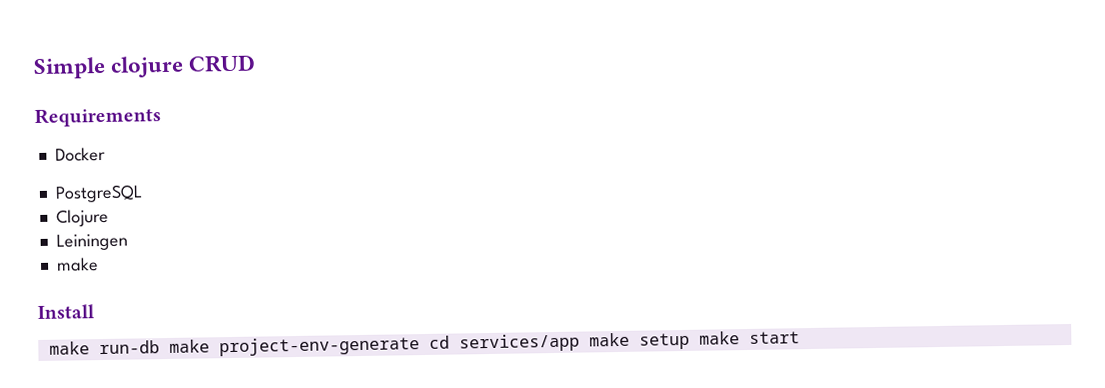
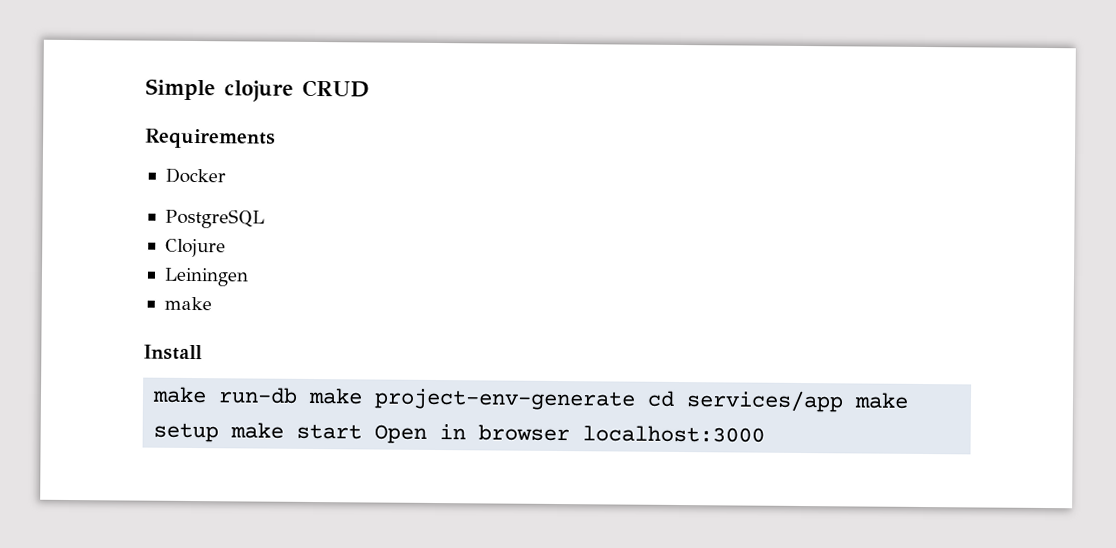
- make run-db make project-env-generate cd services/app make setup make start
+ make run-db make project-env-generate cd services/app make setup make start Open in browser localhost:3000

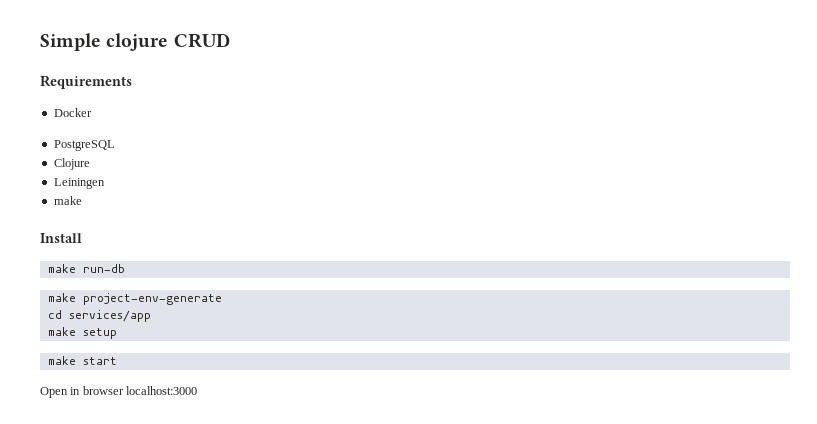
- make run-db make project-env-generate cd services/app make setup make start Open in browser localhost:3000
+ make run-db
+ make project-env-generate
+ cd services/app
+ make setup
+ make start
+ Open in browser localhost:3000

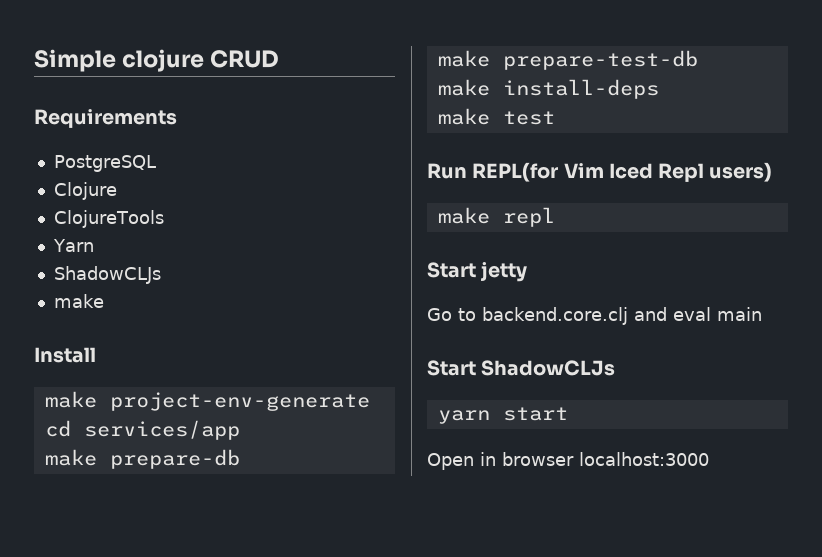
- Docker
- Leiningen
+ ClojureTools
+ Yarn
+ ShadowCLJs
- make run-db
- make setup
- make start
+ make prepare-db
+ make prepare-test-db
+ make install-deps
+ make test
+ Run REPL(for Vim Iced Repl users)
+ make repl
+ Start jetty
+ Go to backend.core.clj and eval main
+ Start ShadowCLJs
+ yarn start

